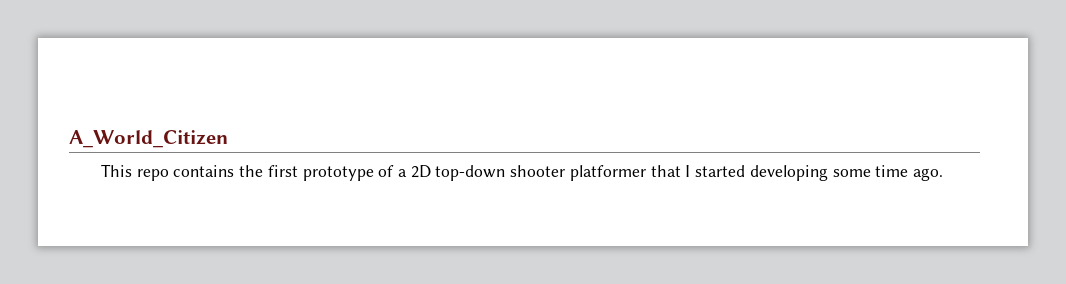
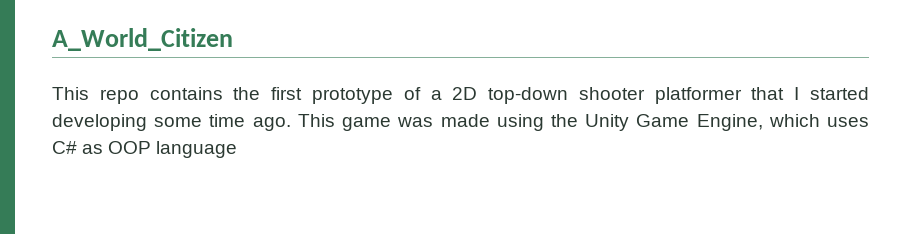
+ This game was made using the Unity Game Engine, which uses C# as OOP language

